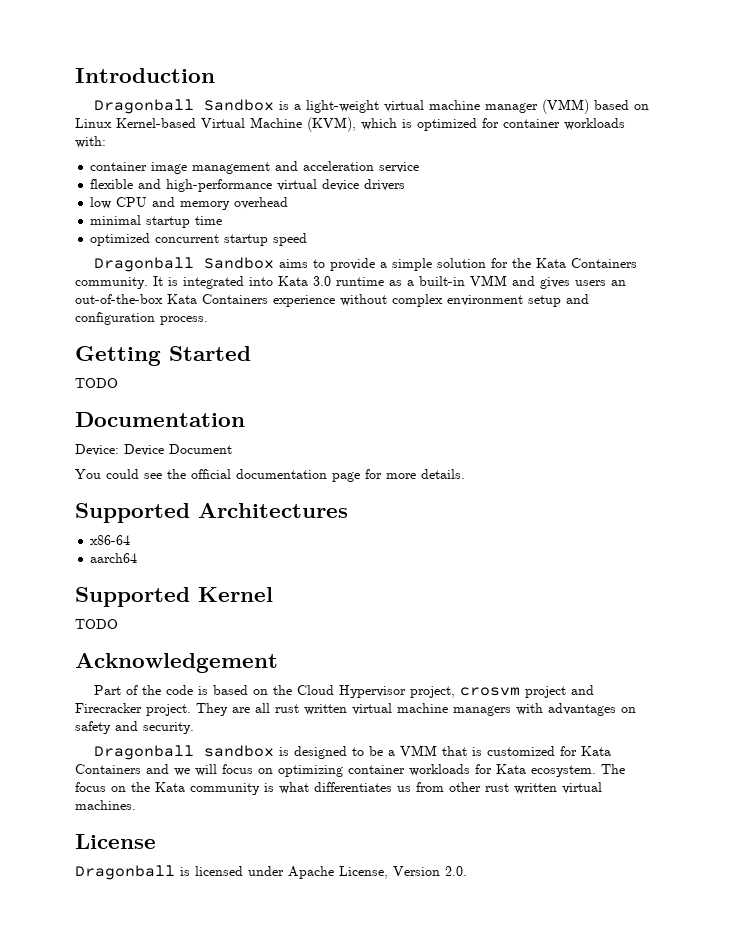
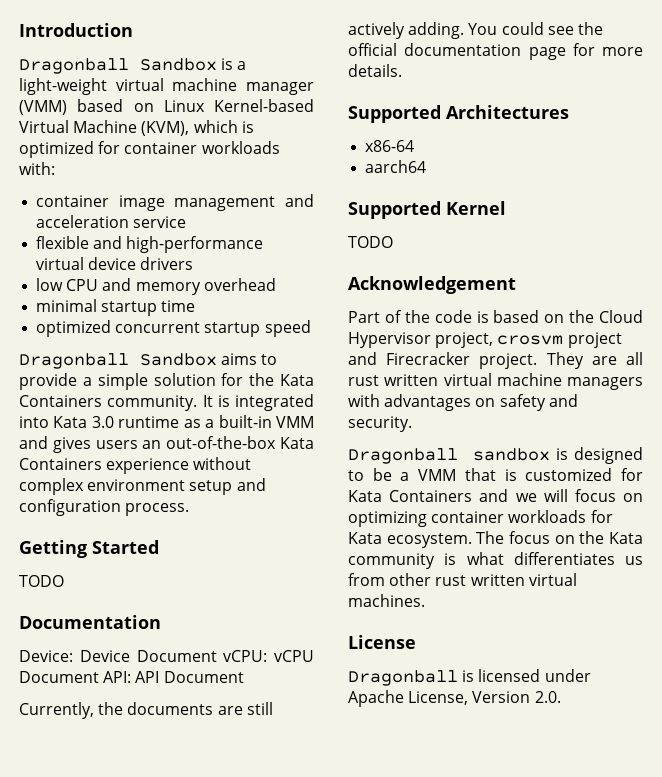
- Device: Device Document
- You could see the official documentation page for more details.
+ Device: Device Document vCPU: vCPU Document API: API Document
+ Currently, the documents are still actively adding. You could see the official documentation page for more details.

